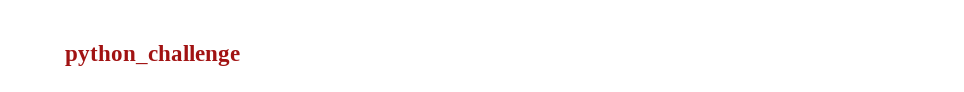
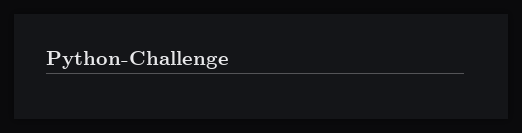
- python_challenge
+ Python-Challenge

